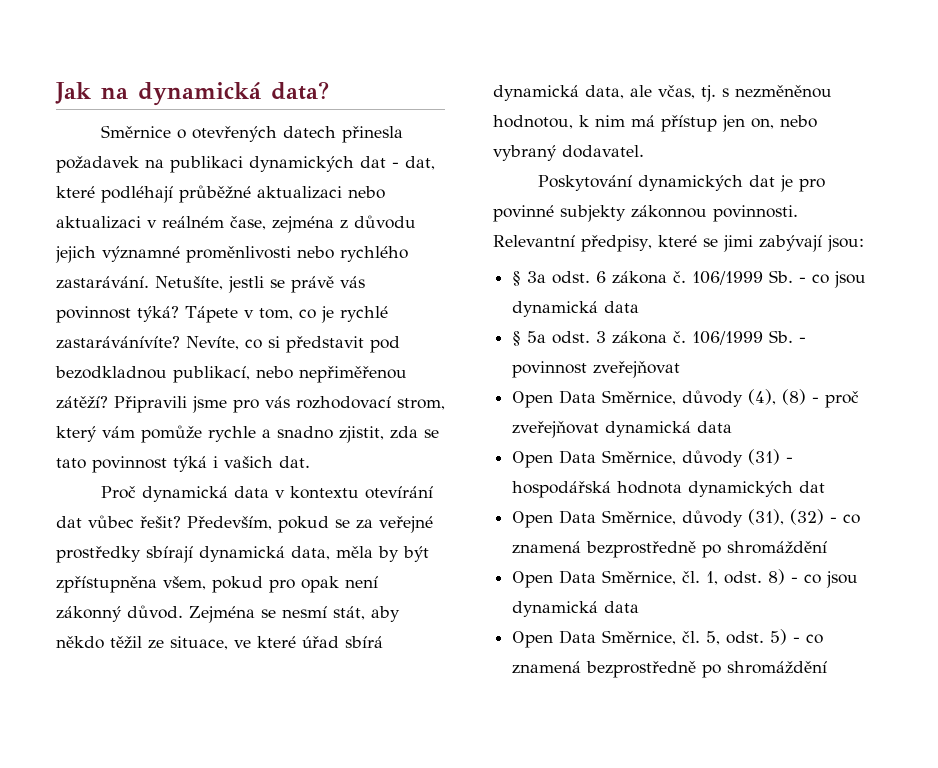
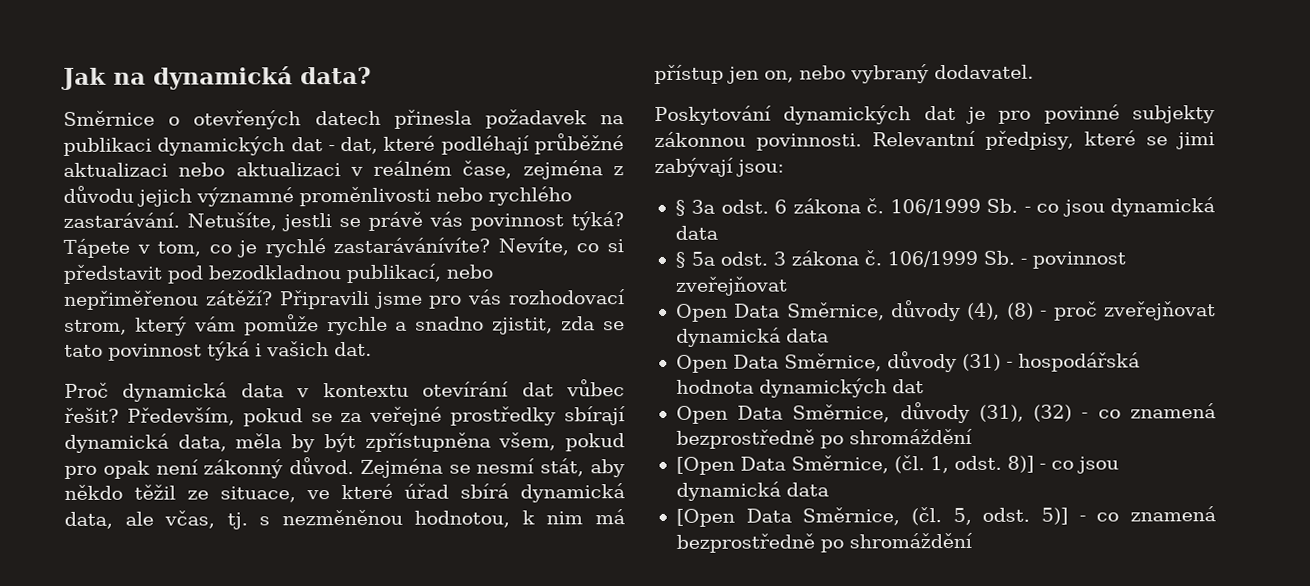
- Open Data Směrnice, čl. 1, odst. 8) - co jsou dynamická data
- Open Data Směrnice, čl. 5, odst. 5) - co znamená bezprostředně po shromáždění
+ [Open Data Směrnice, (čl. 1, odst. 8)] - co jsou dynamická data
+ [Open Data Směrnice, (čl. 5, odst. 5)] - co znamená bezprostředně po shromáždění

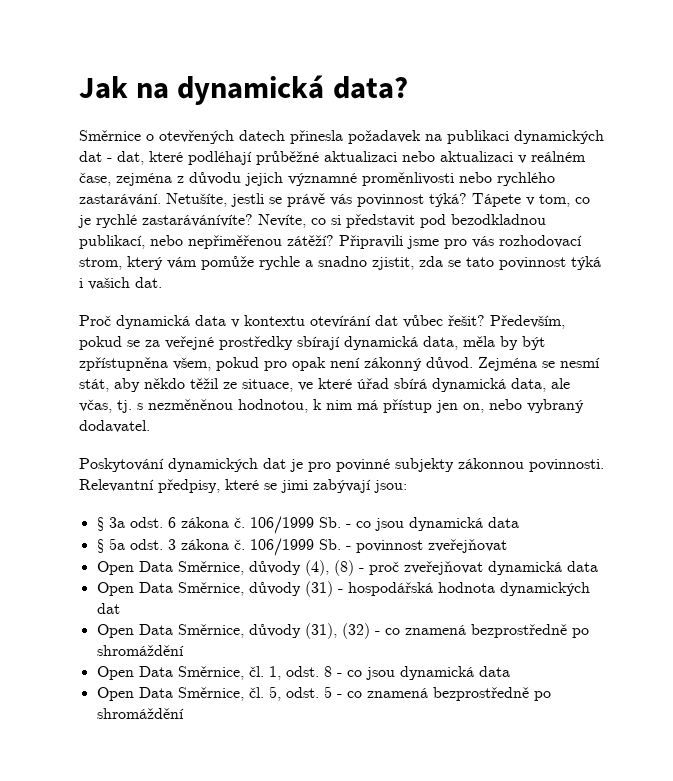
- [Open Data Směrnice, (čl. 1, odst. 8)] - co jsou dynamická data
- [Open Data Směrnice, (čl. 5, odst. 5)] - co znamená bezprostředně po shromáždění
+ Open Data Směrnice, čl. 1, odst. 8 - co jsou dynamická data
+ Open Data Směrnice, čl. 5, odst. 5 - co znamená bezprostředně po shromáždění

